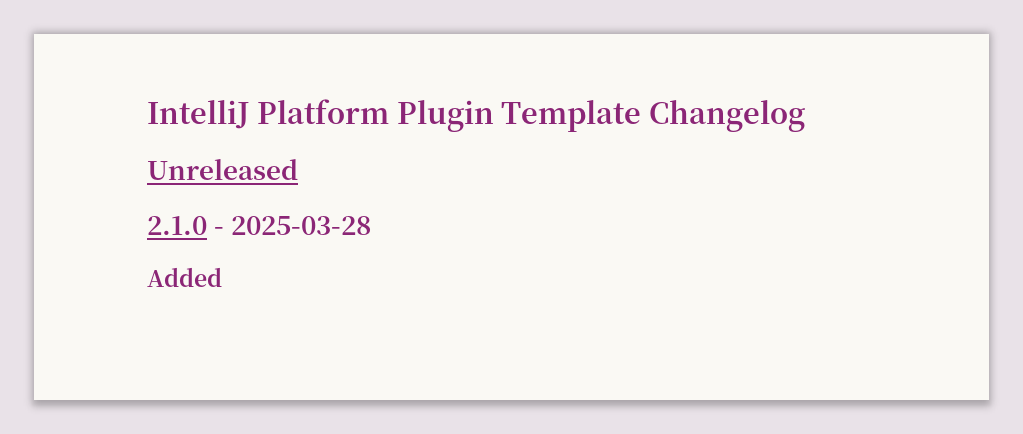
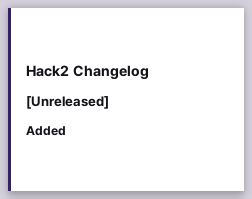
- IntelliJ Platform Plugin Template Changelog
- Unreleased
- 2.1.0 - 2025-03-28
+ Hack2 Changelog
+ [Unreleased]

